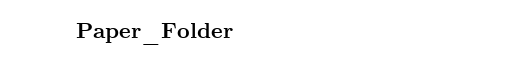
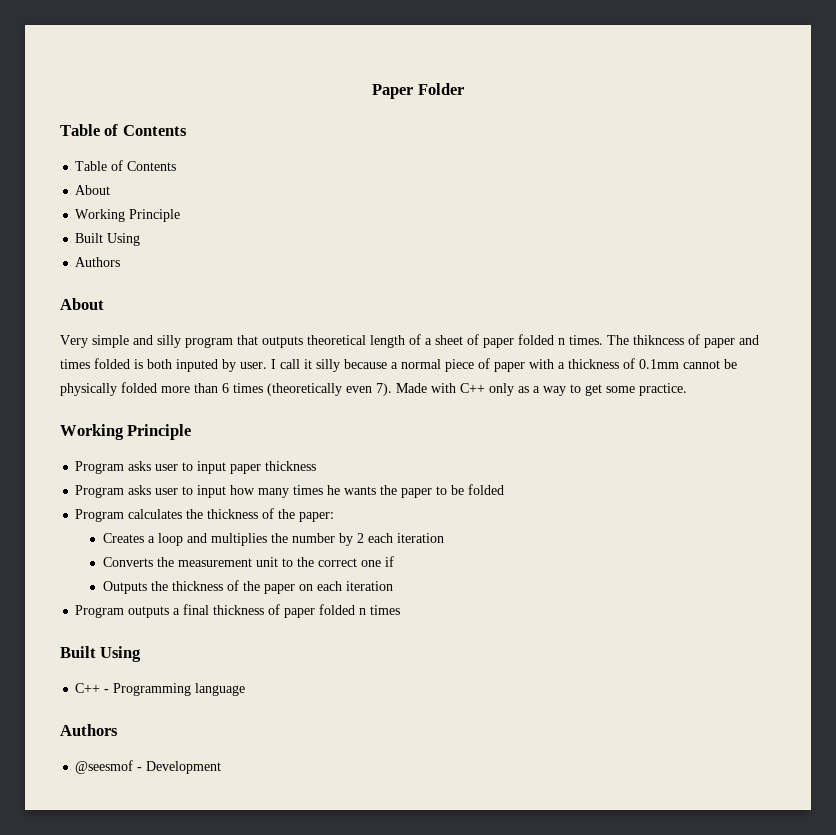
- Paper_Folder
+ Paper Folder
+ Table of Contents
+ Table of Contents
+ About
+ Working Principle
+ Built Using
+ Authors
+ About
+ Very simple and silly program that outputs theoretical length of a sheet of paper folded n times. The thikncess of paper and times folded is both inputed by user. I call it silly because a normal piece of paper with a thickness of 0.1mm cannot be physically folded more than 6 times (theoretically even 7). Made with C++ only as a way to get some practice.
+ Working Principle
+ Program asks user to input paper thickness
+ Program asks user to input how many times he wants the paper to be folded
+ Program calculates the thickness of the paper:
+ Creates a loop and multiplies the number by 2 each iteration
+ Converts the measurement unit to the correct one if
+ Outputs the thickness of the paper on each iteration
+ Program outputs a final thickness of paper folded n times
+ Built Using
+ C++ - Programming language
+ Authors
+ @seesmof - Development

